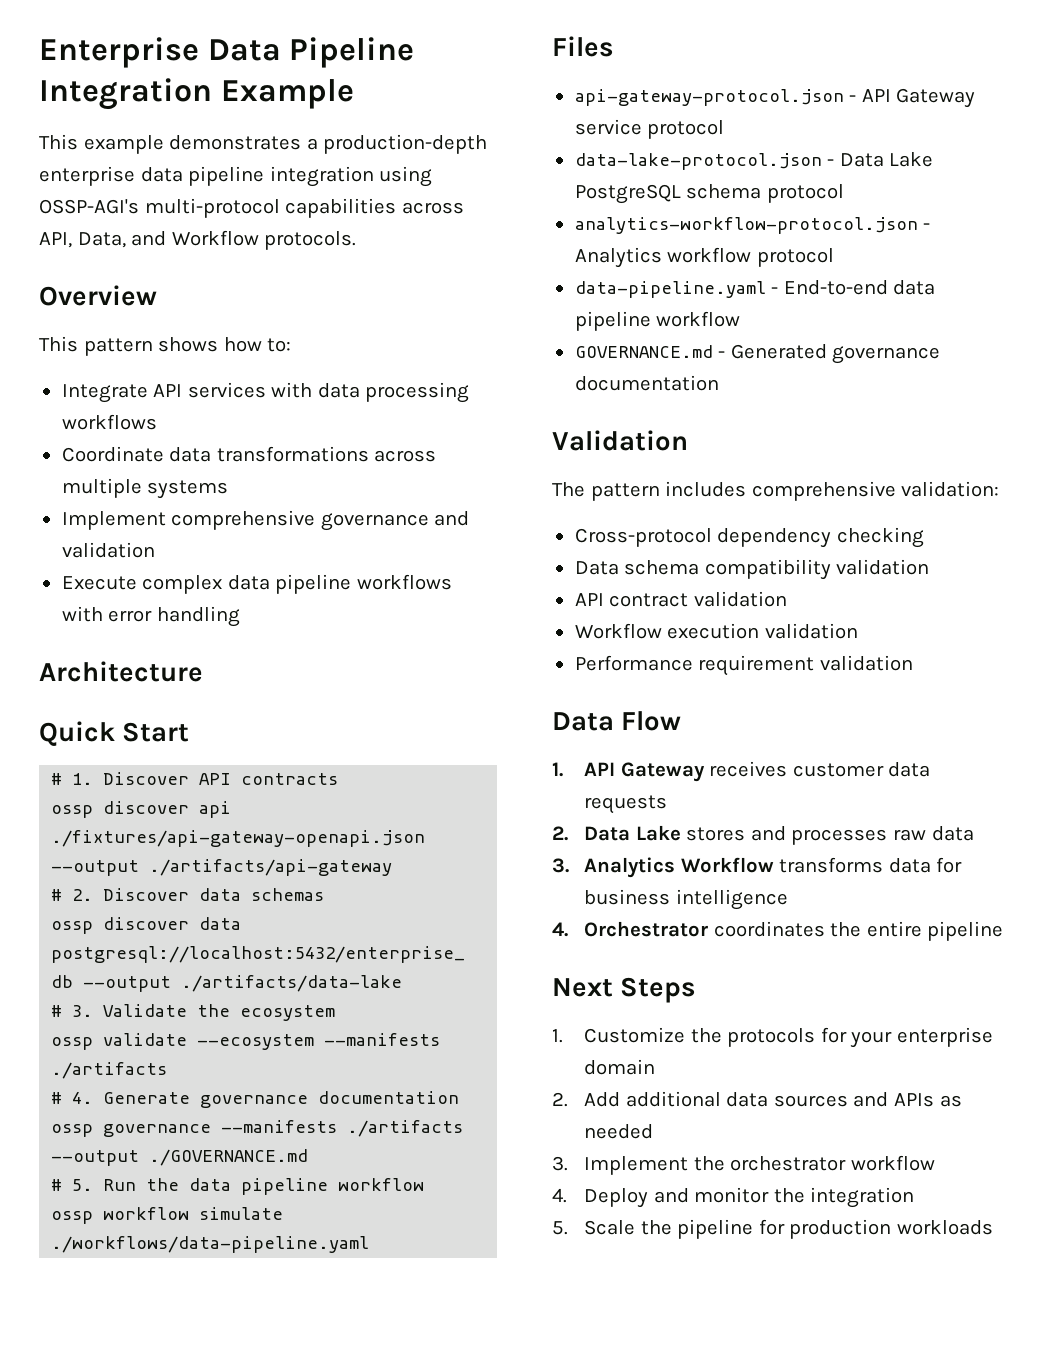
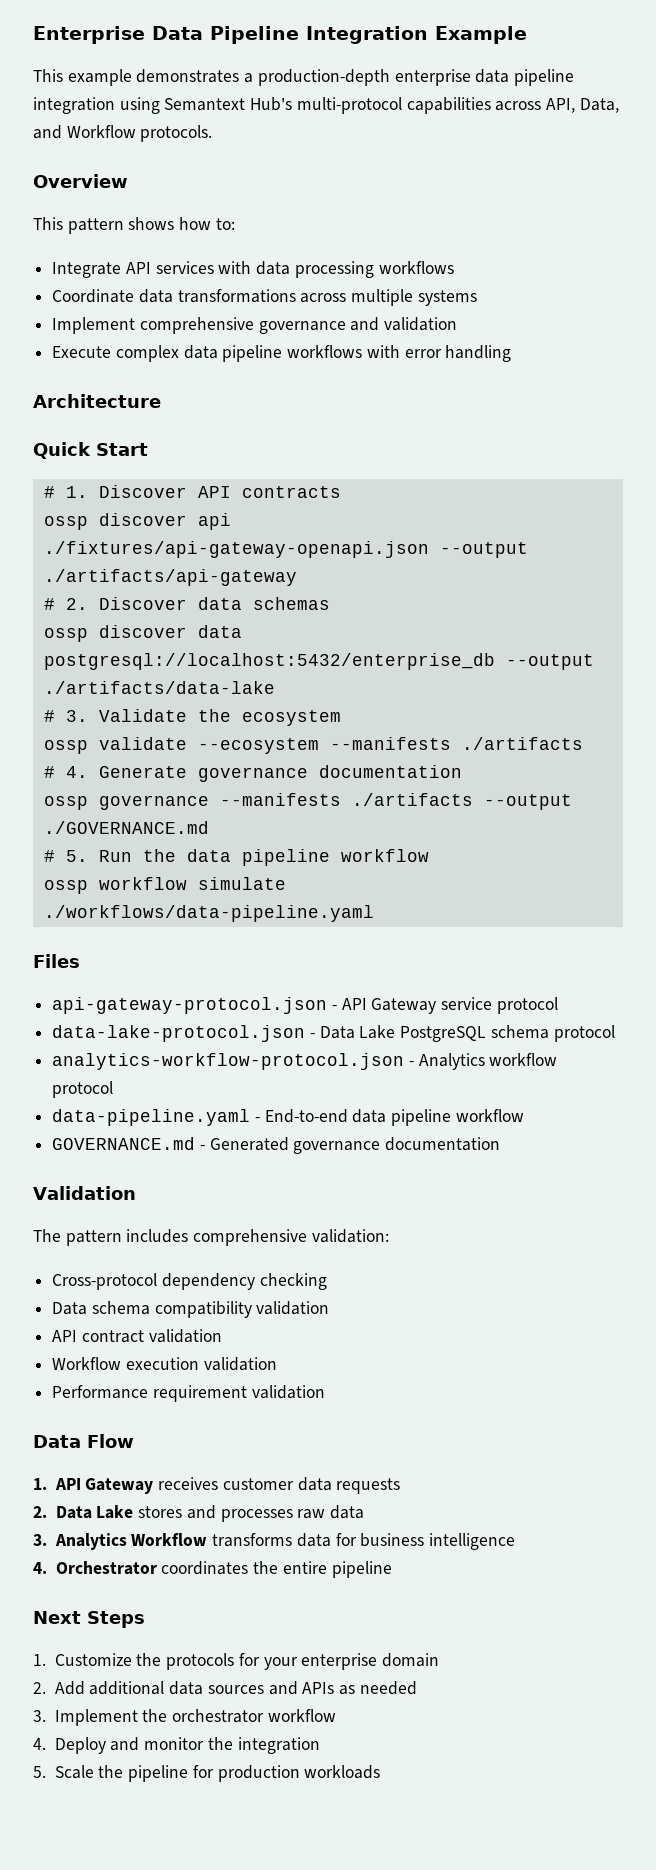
- This example demonstrates a production-depth enterprise data pipeline integration using OSSP-AGI's multi-protocol capabilities across API, Data, and Workflow protocols.
+ This example demonstrates a production-depth enterprise data pipeline integration using Semantext Hub's multi-protocol capabilities across API, Data, and Workflow protocols.

